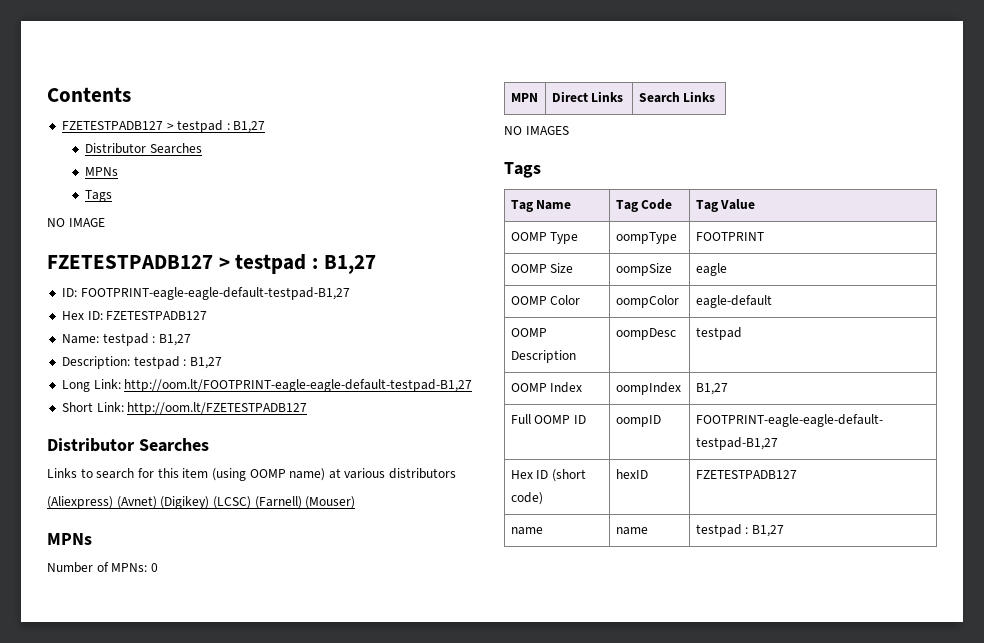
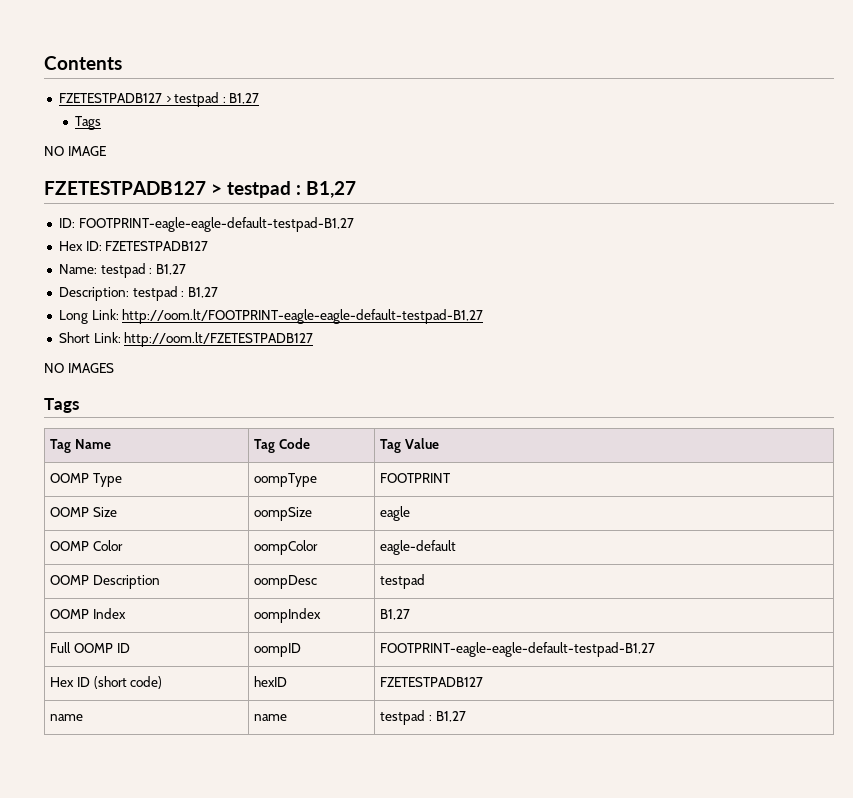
  Contents
  FZETESTPADB127 > testpad : B1,27
- Distributor Searches
- MPNs
  Short Link: http://oom.lt/FZETESTPADB127
- Distributor Searches
- Links to search for this item (using OOMP name) at various distributors
- (Aliexpress) (Avnet) (Digikey) (LCSC) (Farnell) (Mouser)
- MPNs
- Number of MPNs: 0
- MPN | Direct Links | Search Links

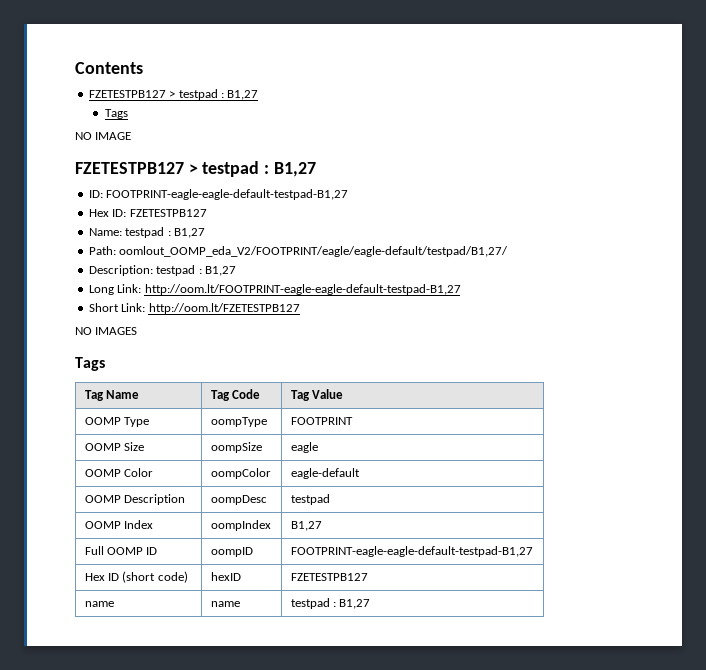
  Contents
- FZETESTPADB127 > testpad : B1,27
+ FZETESTPB127 > testpad : B1,27
  NO IMAGE
- FZETESTPADB127 > testpad : B1,27
+ FZETESTPB127 > testpad : B1,27
- Hex ID: FZETESTPADB127
+ Hex ID: FZETESTPB127
+ Path: oomlout_OOMP_eda_V2/FOOTPRINT/eagle/eagle-default/testpad/B1,27/
- Short Link: http://oom.lt/FZETESTPADB127
+ Short Link: http://oom.lt/FZETESTPB127
- Hex ID (short code) | hexID | FZETESTPADB127
+ Hex ID (short code) | hexID | FZETESTPB127

